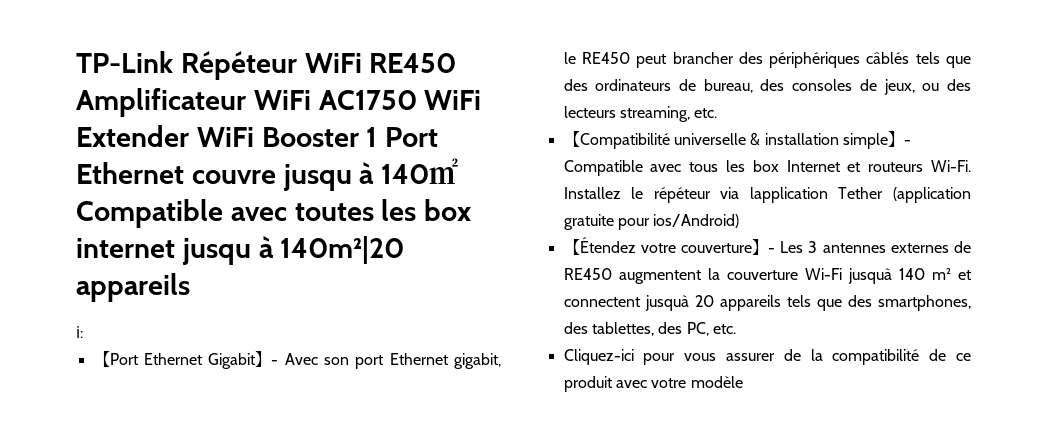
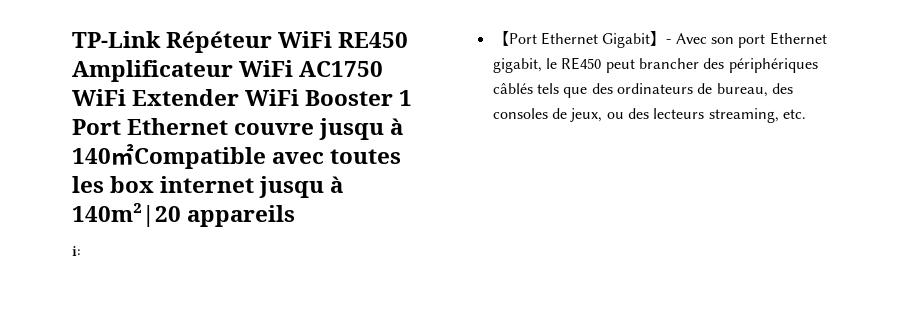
- 【Compatibilité universelle & installation simple】- Compatible avec tous les box Internet et routeurs Wi-Fi. Installez le répéteur via lapplication Tether (application gratuite pour ios/Android)
- 【Étendez votre couverture】- Les 3 antennes externes de RE450 augmentent la couverture Wi-Fi jusquà 140 m² et connectent jusquà 20 appareils tels que des smartphones, des tablettes, des PC, etc.
- Cliquez-ici pour vous assurer de la compatibilité de ce produit avec votre modèle

